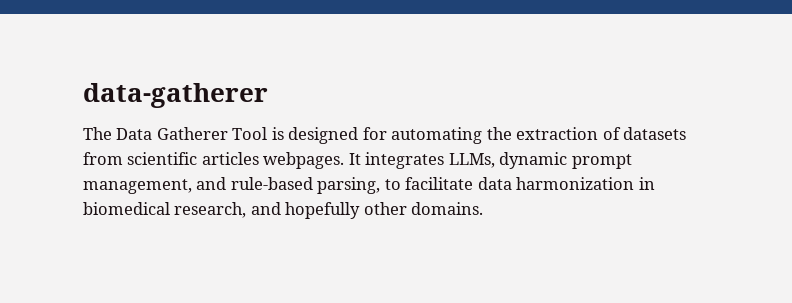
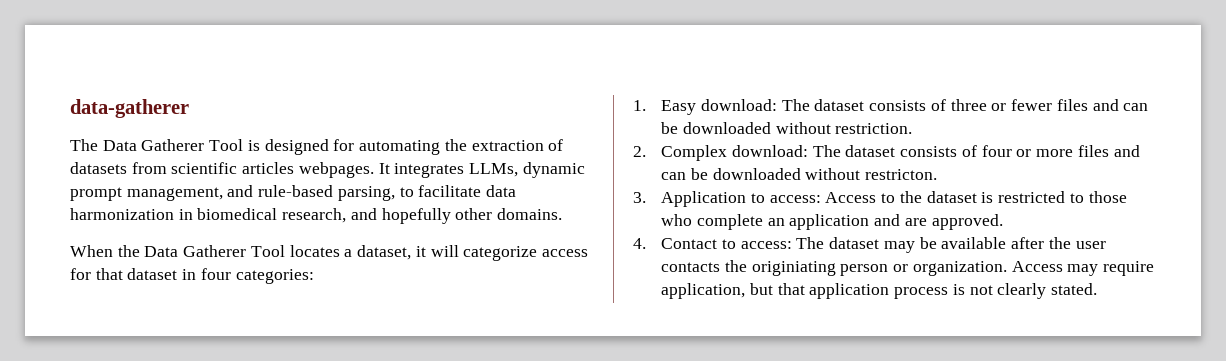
+ When the Data Gatherer Tool locates a dataset, it will categorize access for that dataset in four categories:
+ 1. Easy download: The dataset consists of three or fewer files and can be downloaded without restriction.
+ 2. Complex download: The dataset consists of four or more files and can be downloaded without restricton.
+ 3. Application to access: Access to the dataset is restricted to those who complete an application and are approved.
+ 4. Contact to access: The dataset may be available after the user contacts the originiating person or organization. Access may require application, but that application process is not clearly stated.

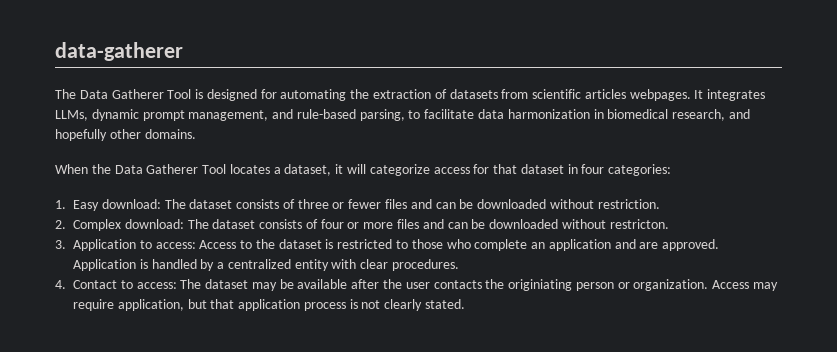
+ Application is handled by a centralized entity with clear procedures.

